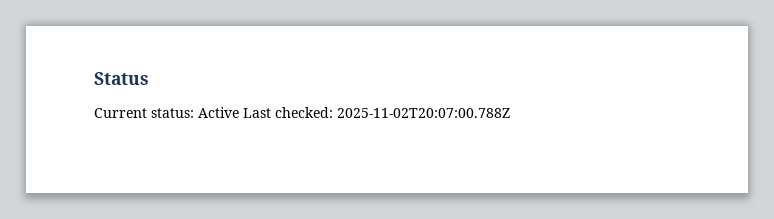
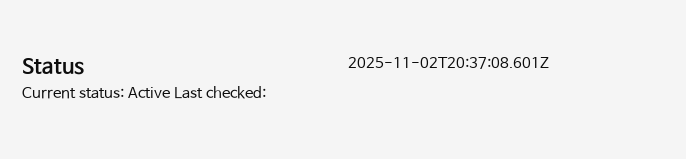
- Current status: Active Last checked: 2025-11-02T20:07:00.788Z
+ Current status: Active Last checked: 2025-11-02T20:37:08.601Z

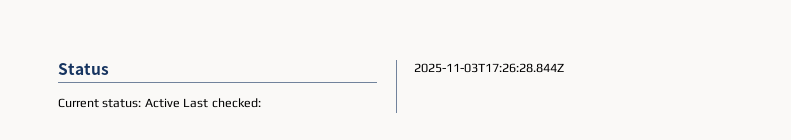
- Current status: Active Last checked: 2025-11-02T20:37:08.601Z
+ Current status: Active Last checked: 2025-11-03T17:26:28.844Z

